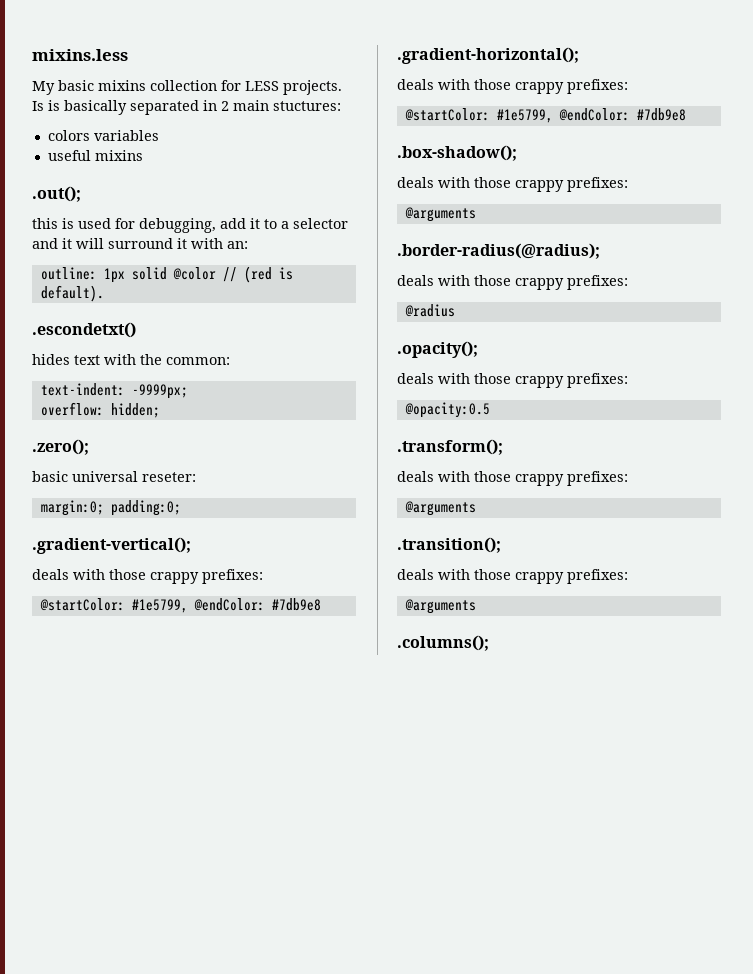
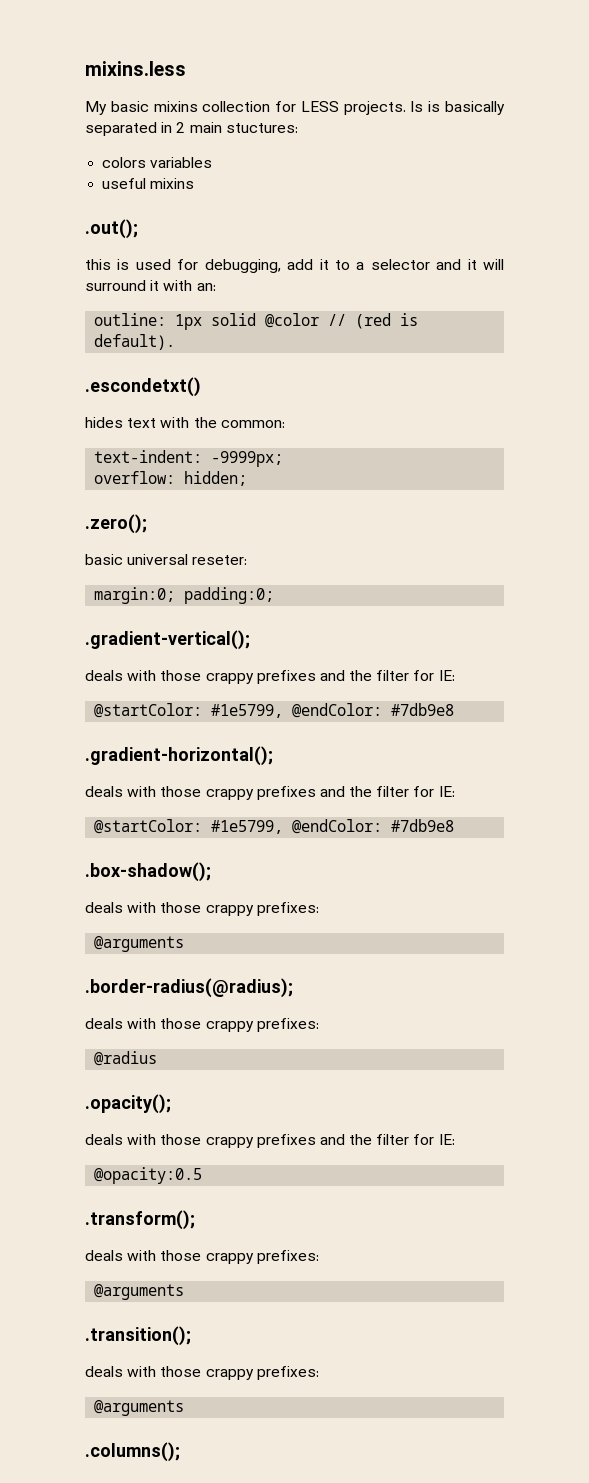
  .gradient-vertical();
- deals with those crappy prefixes:
+ deals with those crappy prefixes and the filter for IE:
  .gradient-horizontal();
- deals with those crappy prefixes:
+ deals with those crappy prefixes and the filter for IE:
  .opacity();
- deals with those crappy prefixes:
+ deals with those crappy prefixes and the filter for IE:

